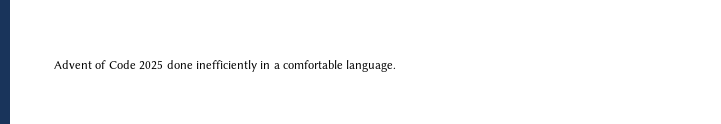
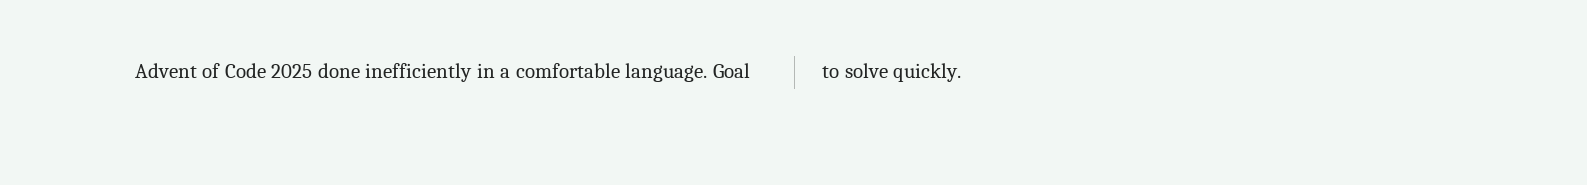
+ Goal to solve quickly.

